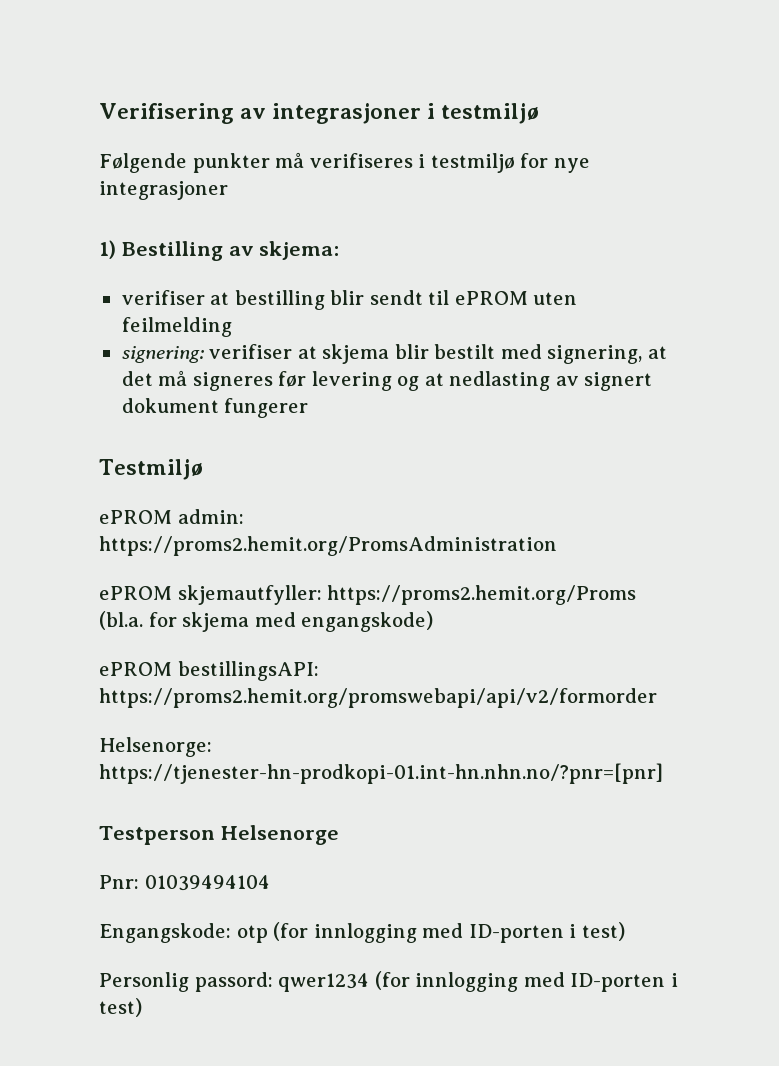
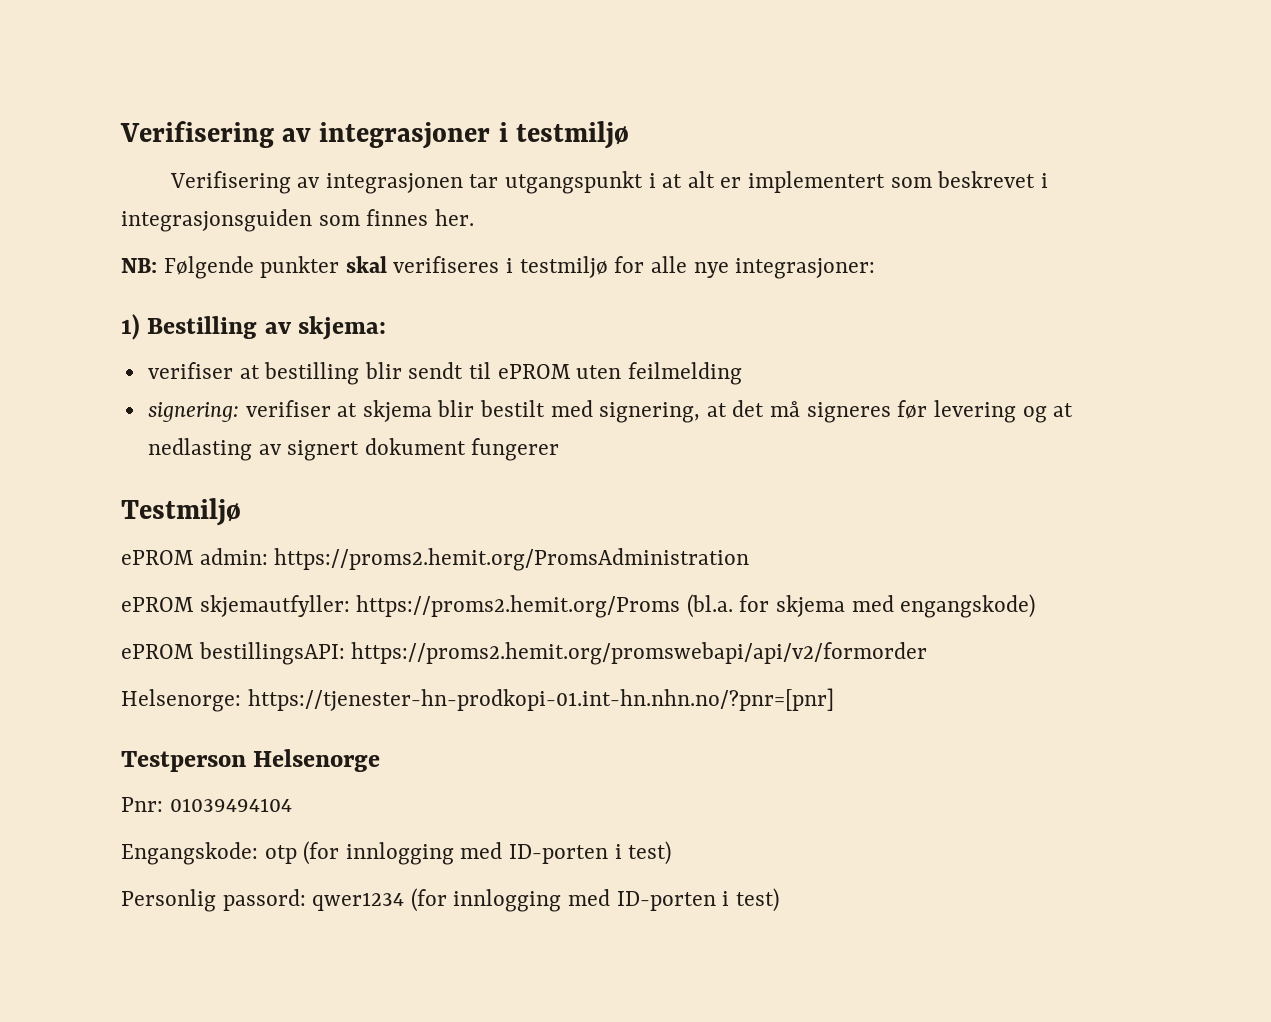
- Følgende punkter må verifiseres i testmiljø for nye integrasjoner
+ Verifisering av integrasjonen tar utgangspunkt i at alt er implementert som beskrevet i integrasjonsguiden som finnes her.
+ NB: Følgende punkter skal verifiseres i testmiljø for alle nye integrasjoner:

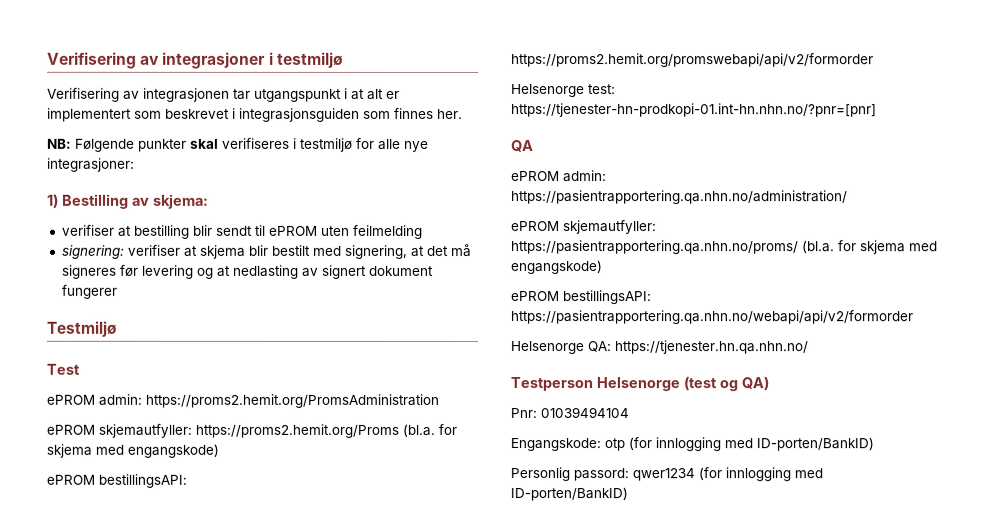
+ Test
- Helsenorge: https://tjenester-hn-prodkopi-01.int-hn.nhn.no/?pnr=[pnr]
+ Helsenorge test: https://tjenester-hn-prodkopi-01.int-hn.nhn.no/?pnr=[pnr]
+ QA
+ ePROM admin: https://pasientrapportering.qa.nhn.no/administration/
+ ePROM skjemautfyller: https://pasientrapportering.qa.nhn.no/proms/ (bl.a. for skjema med engangskode)
+ ePROM bestillingsAPI: https://pasientrapportering.qa.nhn.no/webapi/api/v2/formorder
+ Helsenorge QA: https://tjenester.hn.qa.nhn.no/
- Testperson Helsenorge
+ Testperson Helsenorge (test og QA)
- Engangskode: otp (for innlogging med ID-porten i test)
+ Engangskode: otp (for innlogging med ID-porten/BankID)
- Personlig passord: qwer1234 (for innlogging med ID-porten i test)
+ Personlig passord: qwer1234 (for innlogging med ID-porten/BankID)

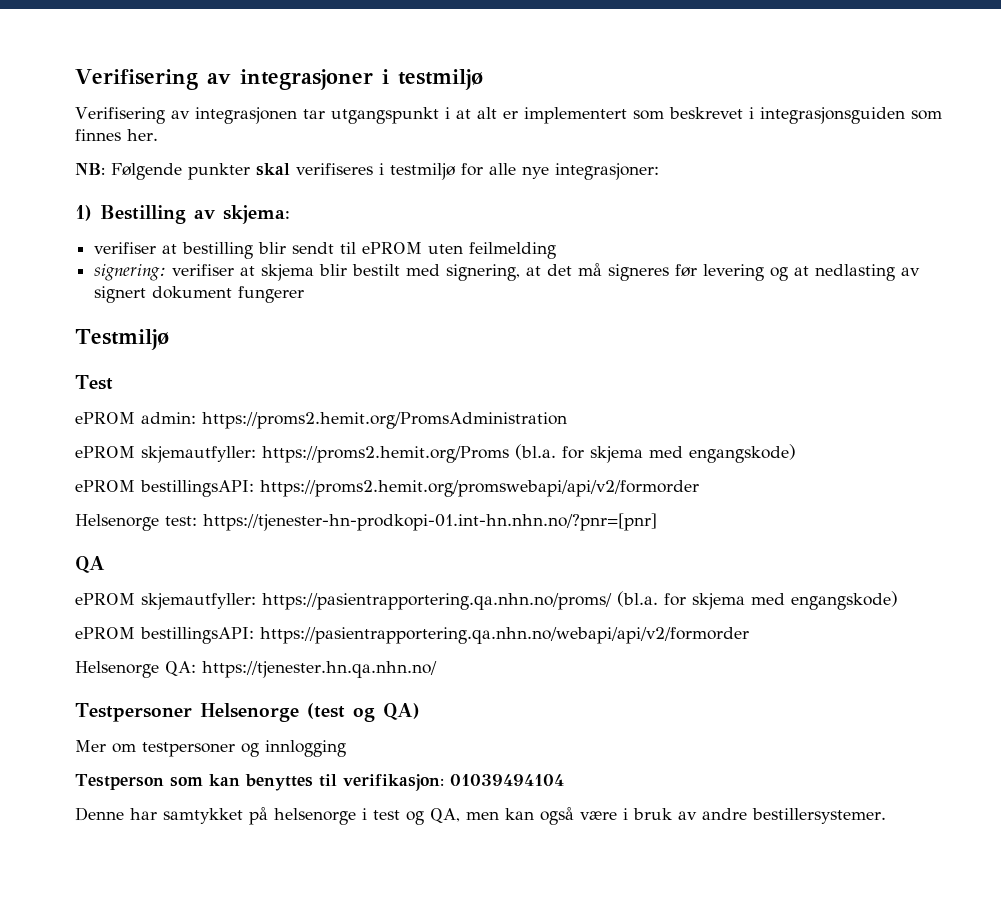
- ePROM admin: https://pasientrapportering.qa.nhn.no/administration/
- Testperson Helsenorge (test og QA)
+ Testpersoner Helsenorge (test og QA)
- Pnr: 01039494104
- Engangskode: otp (for innlogging med ID-porten/BankID)
- Personlig passord: qwer1234 (for innlogging med ID-porten/BankID)
+ Mer om testpersoner og innlogging
+ Testperson som kan benyttes til verifikasjon: 01039494104
+ Denne har samtykket på helsenorge i test og QA, men kan også være i bruk av andre bestillersystemer.

